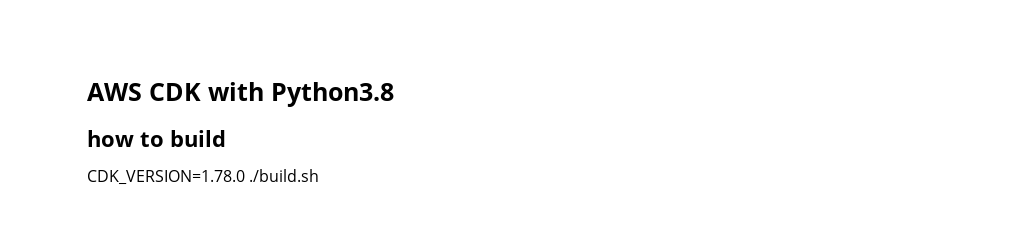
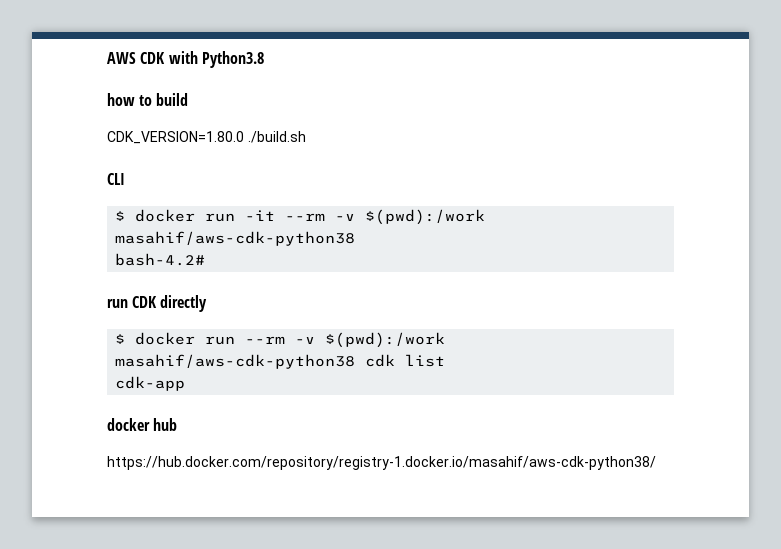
- CDK_VERSION=1.78.0 ./build.sh
+ CDK_VERSION=1.80.0 ./build.sh
+ CLI
+ $ docker run -it --rm -v $(pwd):/work masahif/aws-cdk-python38
+ bash-4.2#
+ run CDK directly
+ $ docker run --rm -v $(pwd):/work masahif/aws-cdk-python38 cdk list
+ cdk-app
+ docker hub
+ https://hub.docker.com/repository/registry-1.docker.io/masahif/aws-cdk-python38/

